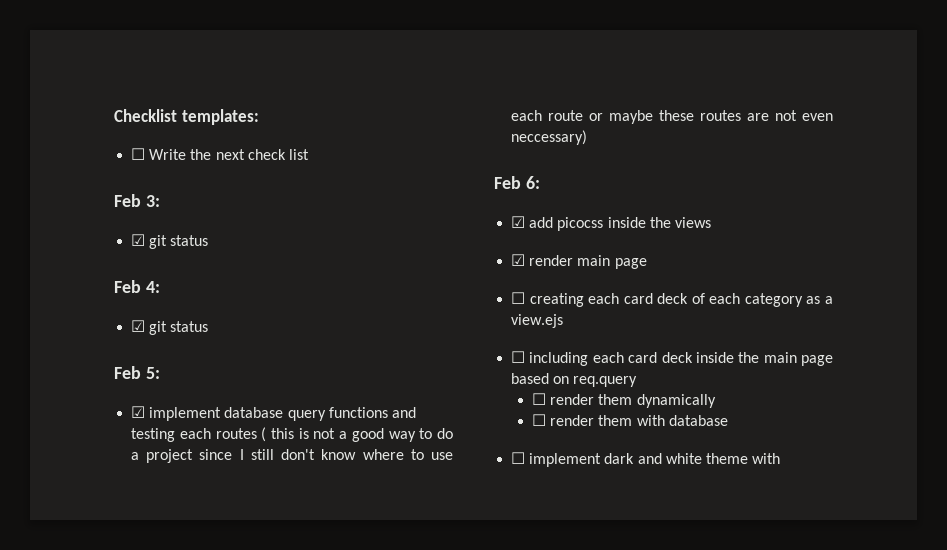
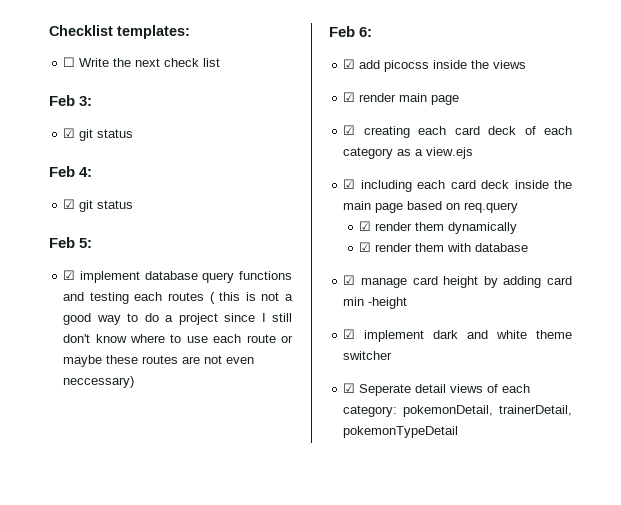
- ☐ creating each card deck of each category as a view.ejs
+ ☑ creating each card deck of each category as a view.ejs
- ☐ including each card deck inside the main page based on req.query
+ ☑ including each card deck inside the main page based on req.query
- ☐ render them dynamically
+ ☑ render them dynamically
- ☐ render them with database
+ ☑ render them with database
- ☐ implement dark and white theme with
+ ☑ manage card height by adding card min -height
+ ☑ implement dark and white theme switcher
+ ☑ Seperate detail views of each category: pokemonDetail, trainerDetail, pokemonTypeDetail

